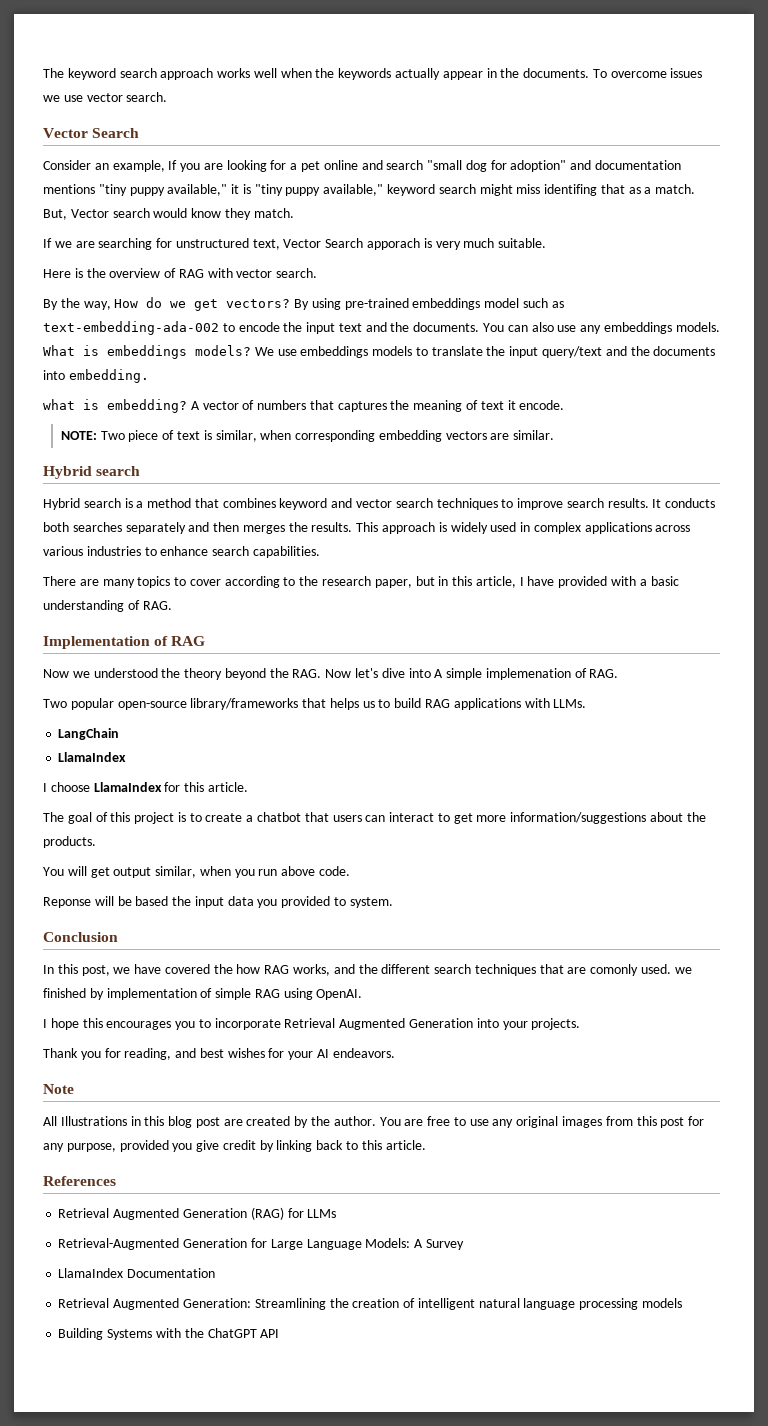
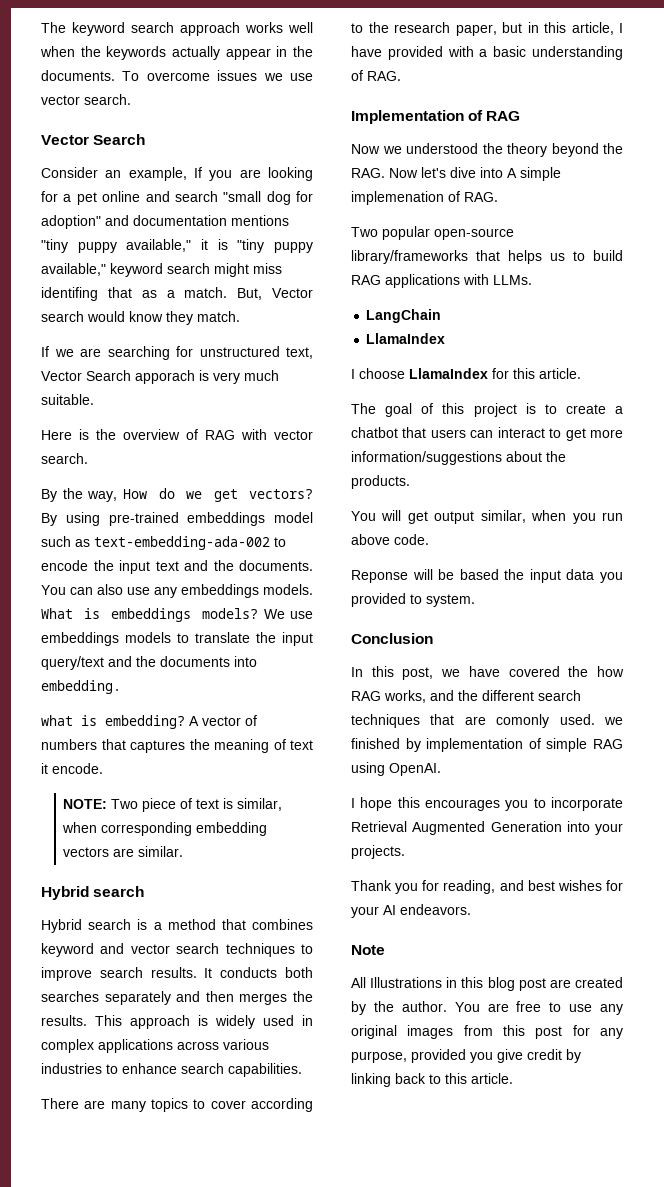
- References
- Retrieval Augmented Generation (RAG) for LLMs
- Retrieval-Augmented Generation for Large Language Models: A Survey
- LlamaIndex Documentation
- Retrieval Augmented Generation: Streamlining the creation of intelligent natural language processing models
- Building Systems with the ChatGPT API

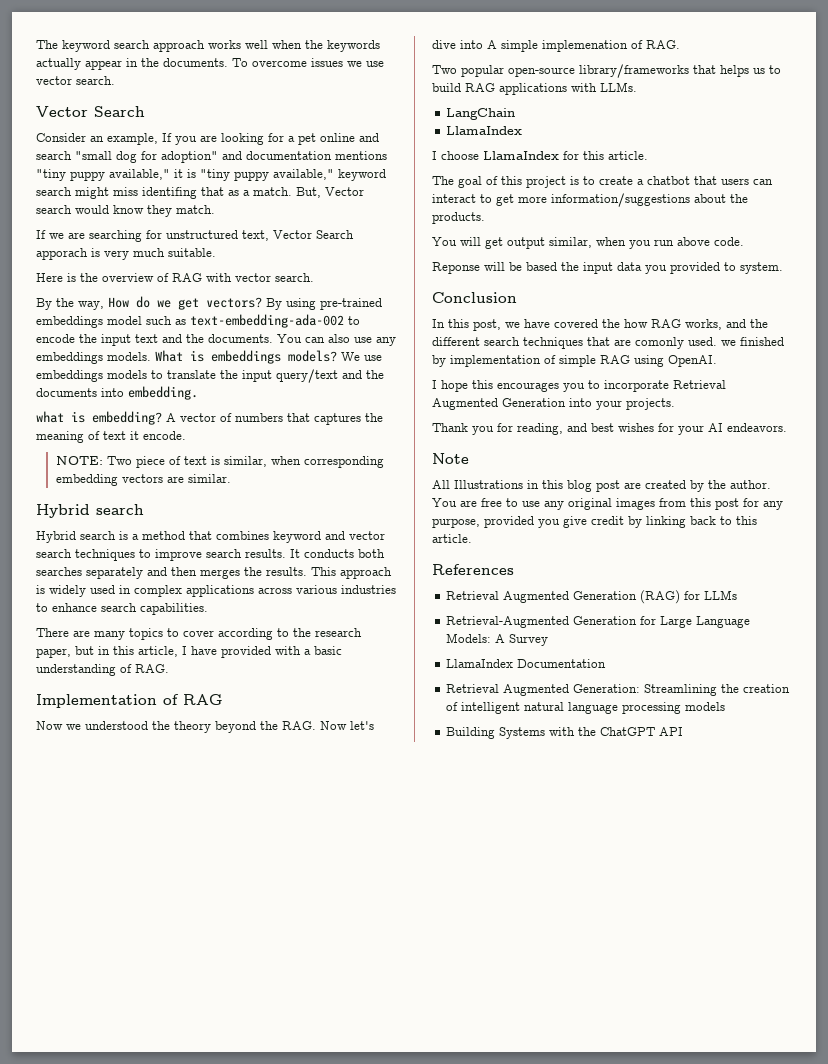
+ References
+ Retrieval Augmented Generation (RAG) for LLMs
+ Retrieval-Augmented Generation for Large Language Models: A Survey
+ LlamaIndex Documentation
+ Retrieval Augmented Generation: Streamlining the creation of intelligent natural language processing models
+ Building Systems with the ChatGPT API

